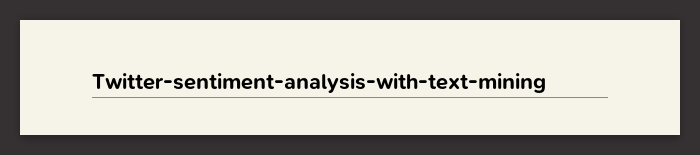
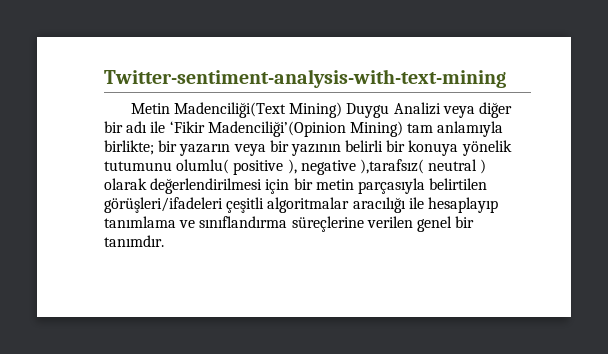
+ Metin Madenciliği(Text Mining) Duygu Analizi veya diğer bir adı ile ‘Fikir Madenciliği’(Opinion Mining) tam anlamıyla birlikte; bir yazarın veya bir yazının belirli bir konuya yönelik tutumunu olumlu( positive ), negative ),tarafsız( neutral ) olarak değerlendirilmesi için bir metin parçasıyla belirtilen görüşleri/ifadeleri çeşitli algoritmalar aracılığı ile hesaplayıp tanımlama ve sınıflandırma süreçlerine verilen genel bir tanımdır.

